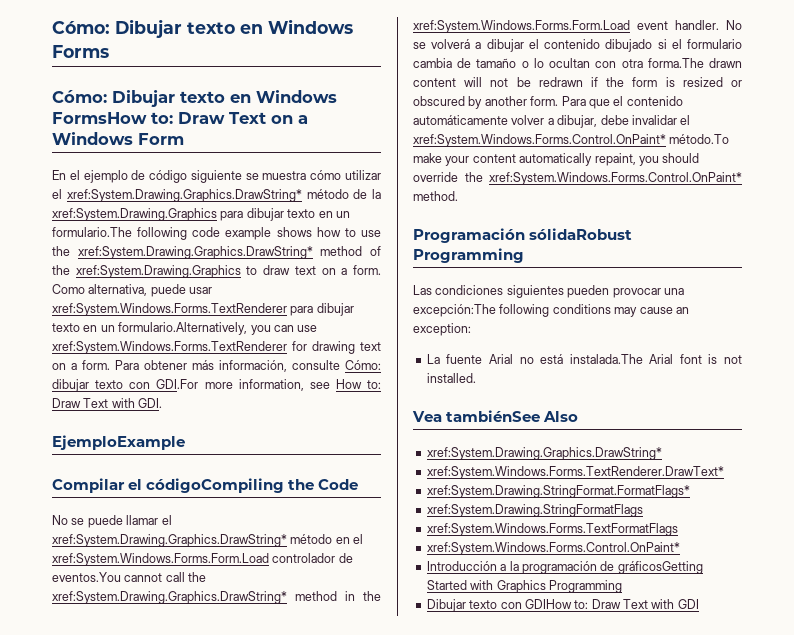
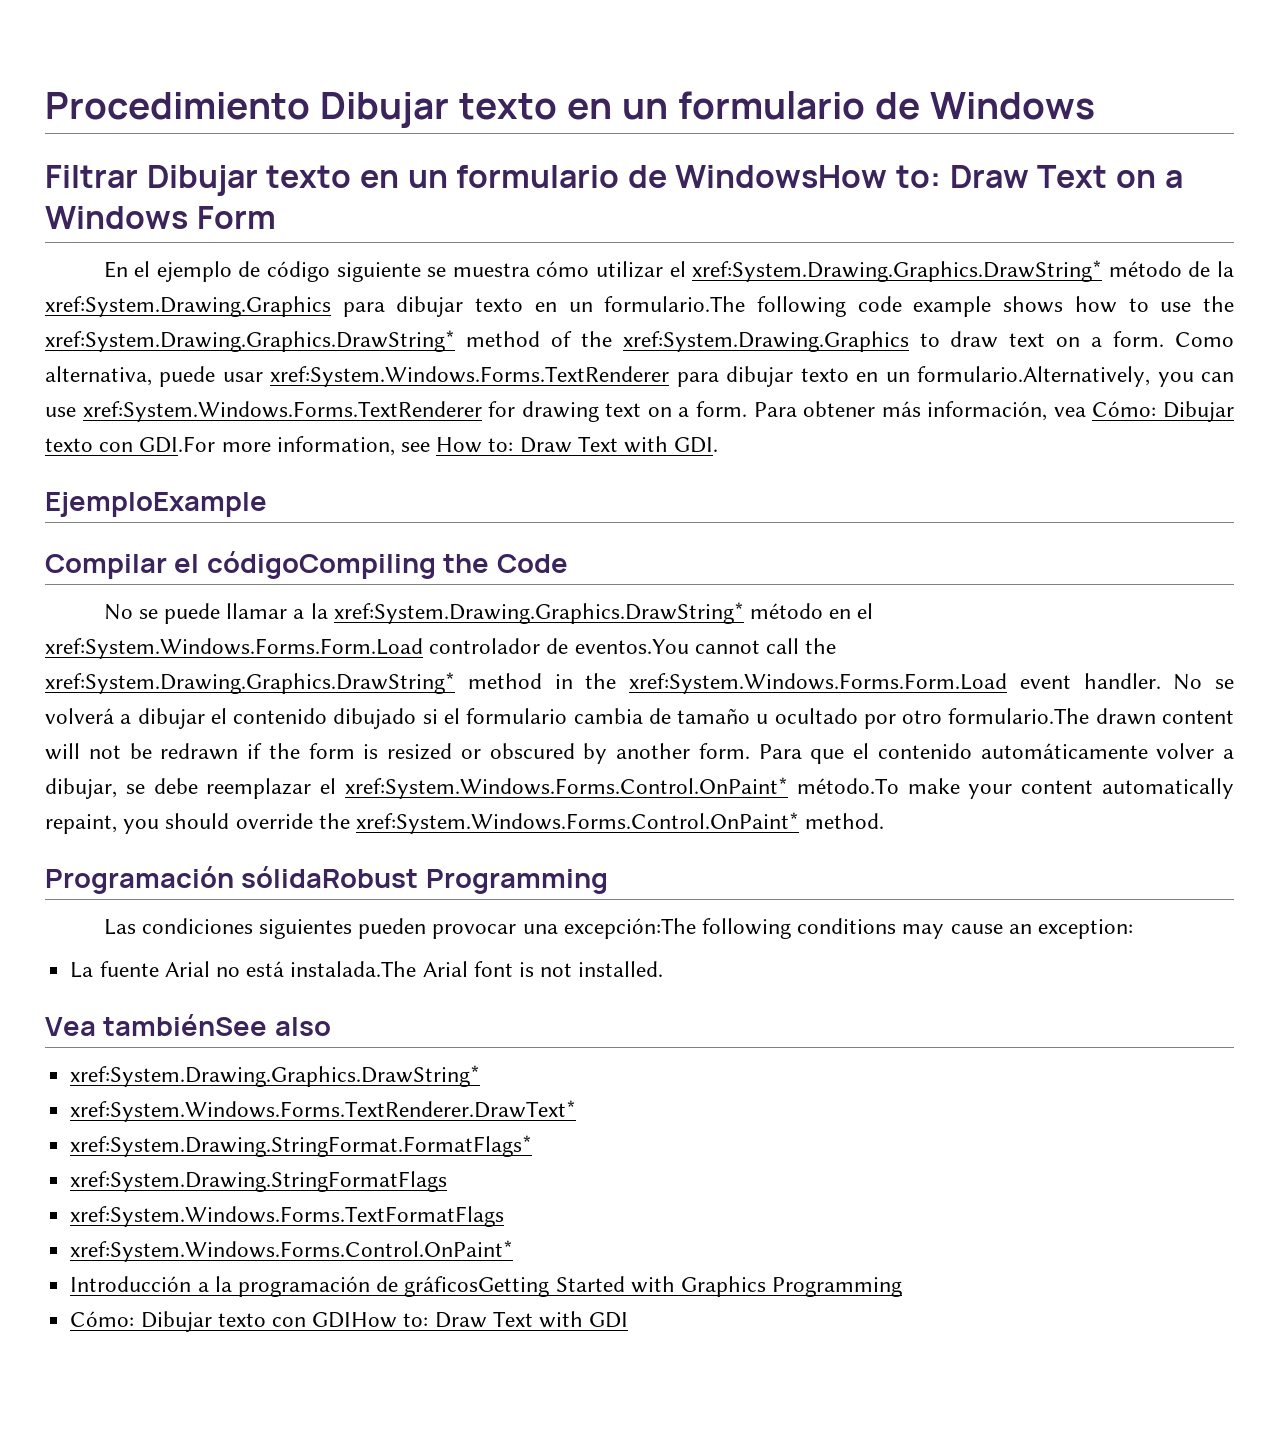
- Cómo: Dibujar texto en Windows Forms
- Cómo: Dibujar texto en Windows FormsHow to: Draw Text on a Windows Form
+ Procedimiento Dibujar texto en un formulario de Windows
+ Filtrar Dibujar texto en un formulario de WindowsHow to: Draw Text on a Windows Form
- Para obtener más información, consulte Cómo: dibujar texto con GDI.For more information, see How to: Draw Text with GDI.
+ Para obtener más información, vea Cómo: Dibujar texto con GDI.For more information, see How to: Draw Text with GDI.
- No se puede llamar el xref:System.Drawing.Graphics.DrawString* método en el xref:System.Windows.Forms.Form.Load controlador de eventos.You cannot call the xref:System.Drawing.Graphics.DrawString* method in the xref:System.Windows.Forms.Form.Load event handler.
+ No se puede llamar a la xref:System.Drawing.Graphics.DrawString* método en el xref:System.Windows.Forms.Form.Load controlador de eventos.You cannot call the xref:System.Drawing.Graphics.DrawString* method in the xref:System.Windows.Forms.Form.Load event handler.
- No se volverá a dibujar el contenido dibujado si el formulario cambia de tamaño o lo ocultan con otra forma.The drawn content will not be redrawn if the form is resized or obscured by another form.
+ No se volverá a dibujar el contenido dibujado si el formulario cambia de tamaño u ocultado por otro formulario.The drawn content will not be redrawn if the form is resized or obscured by another form.
- Para que el contenido automáticamente volver a dibujar, debe invalidar el xref:System.Windows.Forms.Control.OnPaint* método.To make your content automatically repaint, you should override the xref:System.Windows.Forms.Control.OnPaint* method.
+ Para que el contenido automáticamente volver a dibujar, se debe reemplazar el xref:System.Windows.Forms.Control.OnPaint* método.To make your content automatically repaint, you should override the xref:System.Windows.Forms.Control.OnPaint* method.
- Vea tambiénSee Also
+ Vea tambiénSee also
- Dibujar texto con GDIHow to: Draw Text with GDI
+ Cómo: Dibujar texto con GDIHow to: Draw Text with GDI

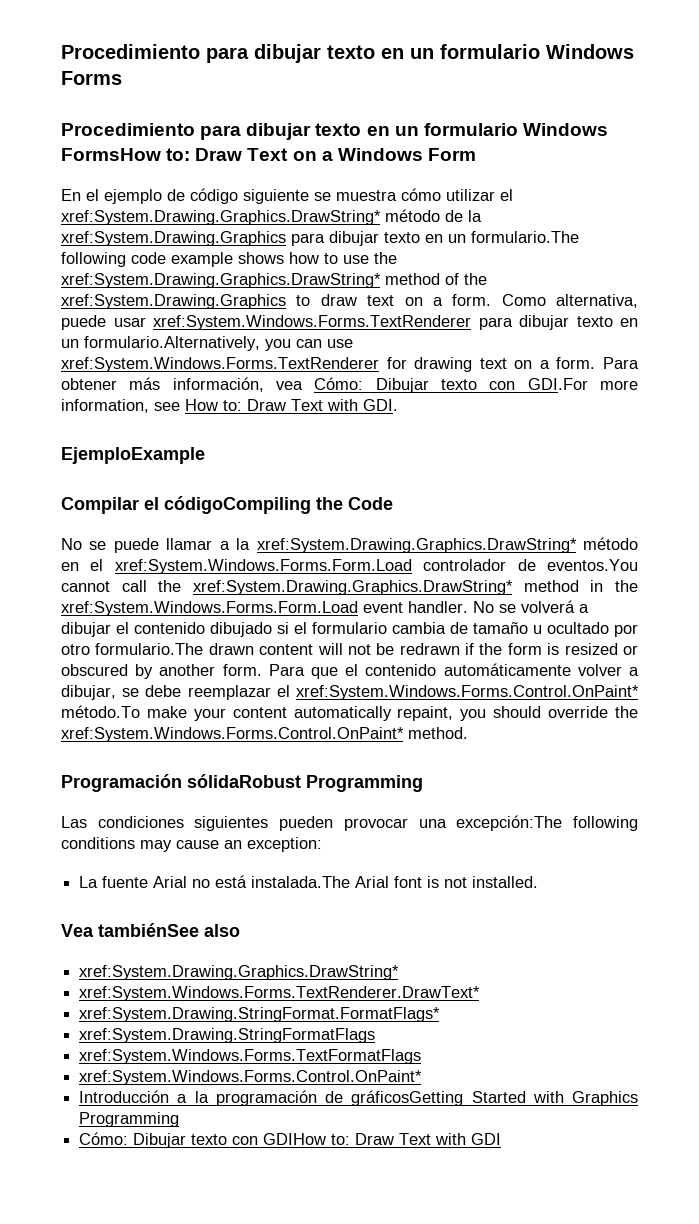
- Procedimiento Dibujar texto en un formulario de Windows
- Filtrar Dibujar texto en un formulario de WindowsHow to: Draw Text on a Windows Form
+ Procedimiento para dibujar texto en un formulario Windows Forms
+ Procedimiento para dibujar texto en un formulario Windows FormsHow to: Draw Text on a Windows Form

